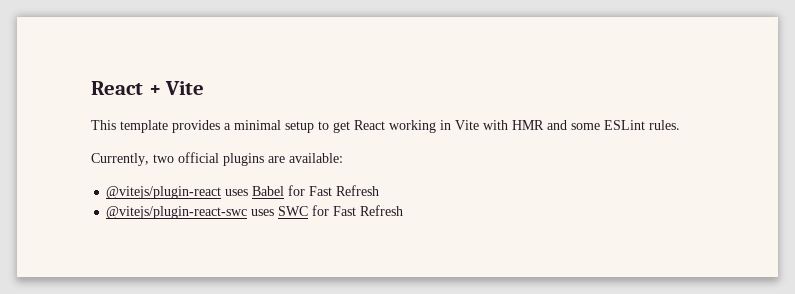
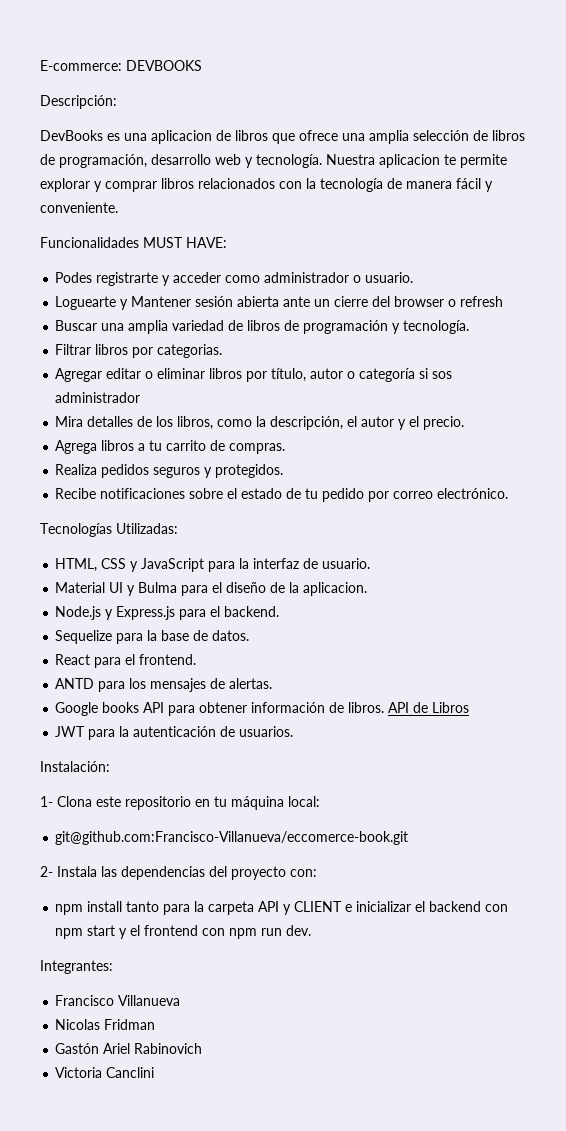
- React + Vite
- This template provides a minimal setup to get React working in Vite with HMR and some ESLint rules.
- Currently, two official plugins are available:
- @vitejs/plugin-react uses Babel for Fast Refresh
- @vitejs/plugin-react-swc uses SWC for Fast Refresh
+ E-commerce: DEVBOOKS
+ Descripción:
+ DevBooks es una aplicacion de libros que ofrece una amplia selección de libros de programación, desarrollo web y tecnología. Nuestra aplicacion te permite explorar y comprar libros relacionados con la tecnología de manera fácil y conveniente.
+ Funcionalidades MUST HAVE:
+ Podes registrarte y acceder como administrador o usuario.
+ Loguearte y Mantener sesión abierta ante un cierre del browser o refresh
+ Buscar una amplia variedad de libros de programación y tecnología.
+ Filtrar libros por categorias.
+ Agregar editar o eliminar libros por título, autor o categoría si sos administrador
+ Mira detalles de los libros, como la descripción, el autor y el precio.
+ Agrega libros a tu carrito de compras.
+ Realiza pedidos seguros y protegidos.
+ Recibe notificaciones sobre el estado de tu pedido por correo electrónico.
+ Tecnologías Utilizadas:
+ HTML, CSS y JavaScript para la interfaz de usuario.
+ Material UI y Bulma para el diseño de la aplicacion.
+ Node.js y Express.js para el backend.
+ Sequelize para la base de datos.
+ React para el frontend.
+ ANTD para los mensajes de alertas.
+ Google books API para obtener información de libros. API de Libros
+ JWT para la autenticación de usuarios.
+ Instalación:
+ 1- Clona este repositorio en tu máquina local:
+ git@github.com:Francisco-Villanueva/eccomerce-book.git
+ 2- Instala las dependencias del proyecto con:
+ npm install tanto para la carpeta API y CLIENT e inicializar el backend con npm start y el frontend con npm run dev.
+ Integrantes:
+ Francisco Villanueva
+ Nicolas Fridman
+ Gastón Ariel Rabinovich
+ Victoria Canclini

